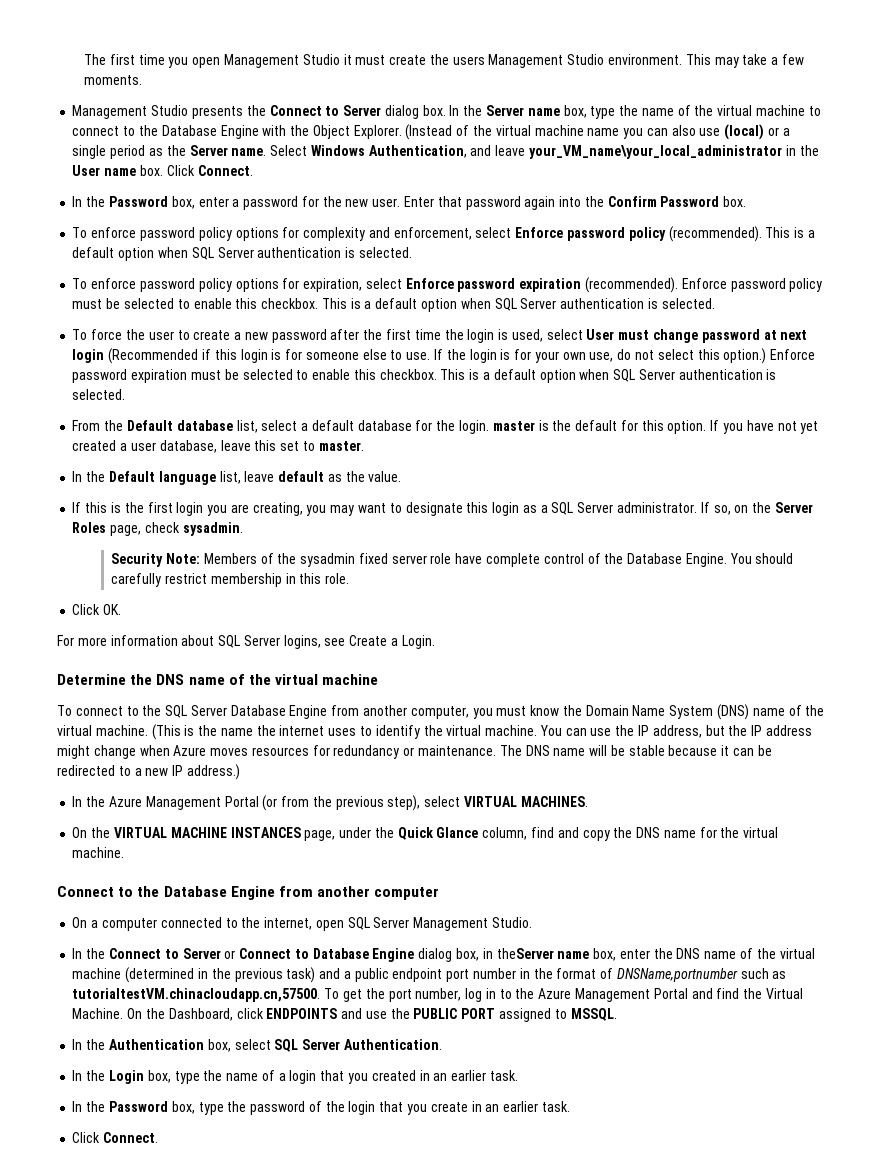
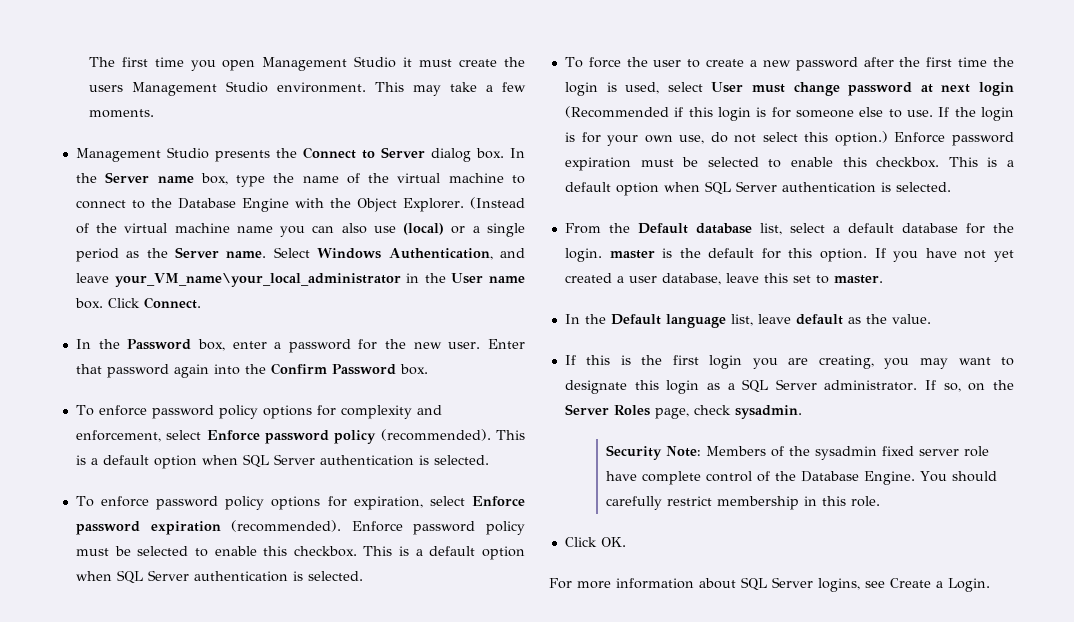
- Determine the DNS name of the virtual machine
- To connect to the SQL Server Database Engine from another computer, you must know the Domain Name System (DNS) name of the virtual machine. (This is the name the internet uses to identify the virtual machine. You can use the IP address, but the IP address might change when Azure moves resources for redundancy or maintenance. The DNS name will be stable because it can be redirected to a new IP address.)
- In the Azure Management Portal (or from the previous step), select VIRTUAL MACHINES.
- On the VIRTUAL MACHINE INSTANCES page, under the Quick Glance column, find and copy the DNS name for the virtual machine.
- Connect to the Database Engine from another computer
- On a computer connected to the internet, open SQL Server Management Studio.
- In the Connect to Server or Connect to Database Engine dialog box, in theServer name box, enter the DNS name of the virtual machine (determined in the previous task) and a public endpoint port number in the format of DNSName,portnumber such as tutorialtestVM.chinacloudapp.cn,57500. To get the port number, log in to the Azure Management Portal and find the Virtual Machine. On the Dashboard, click ENDPOINTS and use the PUBLIC PORT assigned to MSSQL.
- In the Authentication box, select SQL Server Authentication.
- In the Login box, type the name of a login that you created in an earlier task.
- In the Password box, type the password of the login that you create in an earlier task.
- Click Connect.

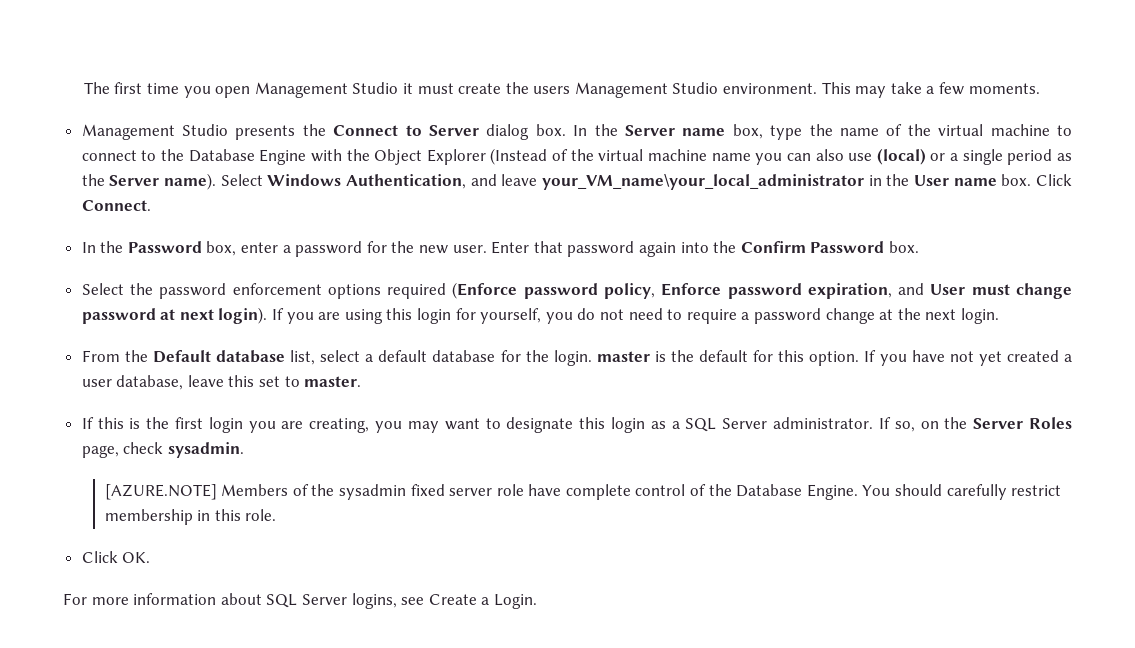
- In the Server name box, type the name of the virtual machine to connect to the Database Engine with the Object Explorer. (Instead of the virtual machine name you can also use (local) or a single period as the Server name.
+ In the Server name box, type the name of the virtual machine to connect to the Database Engine with the Object Explorer (Instead of the virtual machine name you can also use (local) or a single period as the Server name).
- To enforce password policy options for complexity and enforcement, select Enforce password policy (recommended). This is a default option when SQL Server authentication is selected.
- To enforce password policy options for expiration, select Enforce password expiration (recommended). Enforce password policy must be selected to enable this checkbox. This is a default option when SQL Server authentication is selected.
- To force the user to create a new password after the first time the login is used, select User must change password at next login (Recommended if this login is for someone else to use. If the login is for your own use, do not select this option.) Enforce password expiration must be selected to enable this checkbox. This is a default option when SQL Server authentication is selected.
+ Select the password enforcement options required (Enforce password policy, Enforce password expiration, and User must change password at next login). If you are using this login for yourself, you do not need to require a password change at the next login.
- In the Default language list, leave default as the value.
- Security Note: Members of the sysadmin fixed server role have complete control of the Database Engine.
+ [AZURE.NOTE] Members of the sysadmin fixed server role have complete control of the Database Engine.

